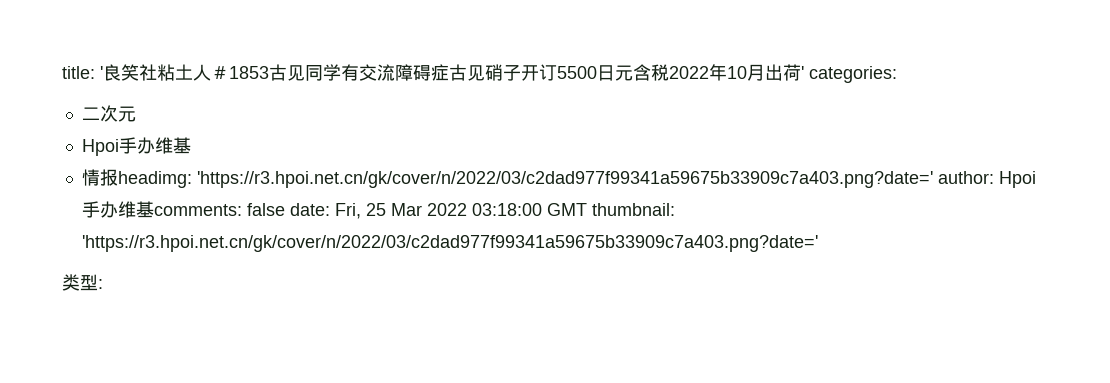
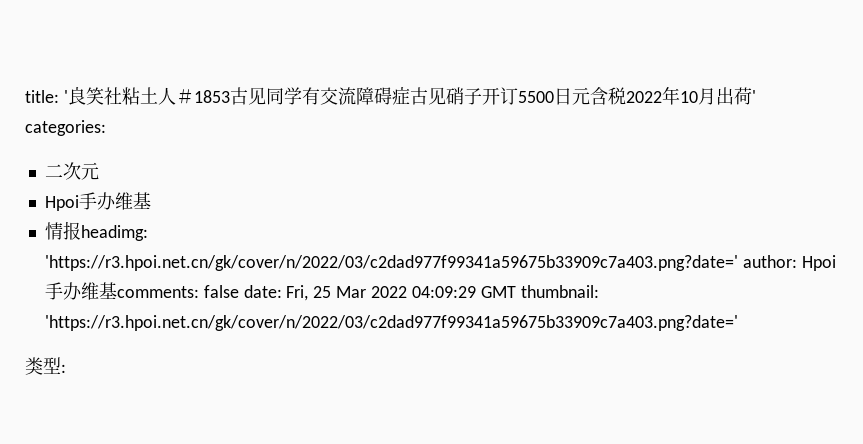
- 情报headimg: 'https://r3.hpoi.net.cn/gk/cover/n/2022/03/c2dad977f99341a59675b33909c7a403.png?date=' author: Hpoi手办维基comments: false date: Fri, 25 Mar 2022 03:18:00 GMT thumbnail: 'https://r3.hpoi.net.cn/gk/cover/n/2022/03/c2dad977f99341a59675b33909c7a403.png?date='
+ 情报headimg: 'https://r3.hpoi.net.cn/gk/cover/n/2022/03/c2dad977f99341a59675b33909c7a403.png?date=' author: Hpoi手办维基comments: false date: Fri, 25 Mar 2022 04:09:29 GMT thumbnail: 'https://r3.hpoi.net.cn/gk/cover/n/2022/03/c2dad977f99341a59675b33909c7a403.png?date='

